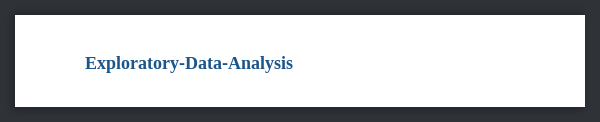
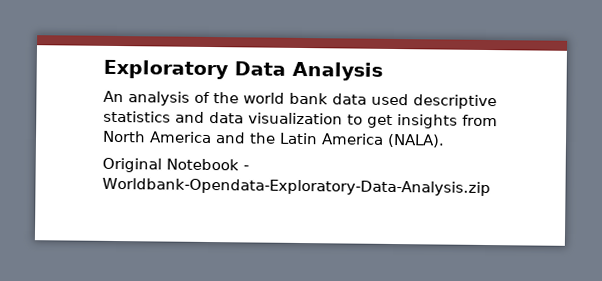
- Exploratory-Data-Analysis
+ Exploratory Data Analysis
+ An analysis of the world bank data used descriptive statistics and data visualization to get insights from North America and the Latin America (NALA).
+ Original Notebook - Worldbank-Opendata-Exploratory-Data-Analysis.zip

